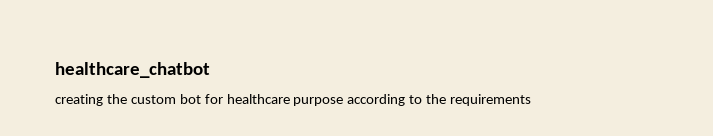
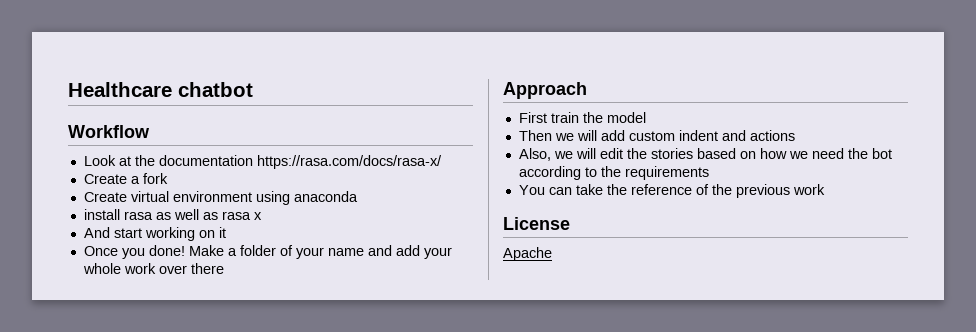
- healthcare_chatbot
- creating the custom bot for healthcare purpose according to the requirements
+ Healthcare chatbot
+ Workflow
+ Look at the documentation https://rasa.com/docs/rasa-x/
+ Create a fork
+ Create virtual environment using anaconda
+ install rasa as well as rasa x
+ And start working on it
+ Once you done! Make a folder of your name and add your whole work over there
+ Approach
+ First train the model
+ Then we will add custom indent and actions
+ Also, we will edit the stories based on how we need the bot according to the requirements
+ You can take the reference of the previous work
+ License
+ Apache

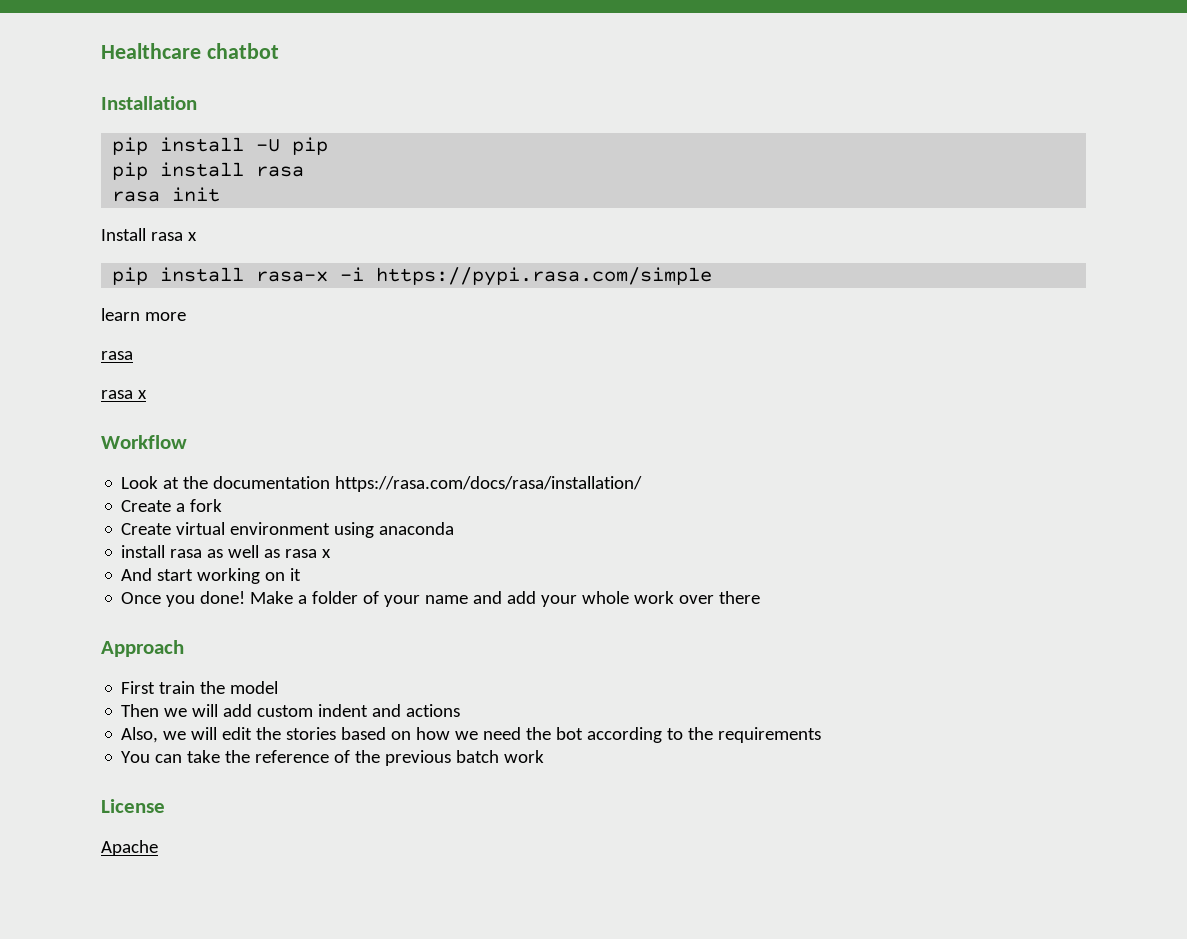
+ Installation
+ pip install -U pip
+ pip install rasa
+ rasa init
+ Install rasa x
+ pip install rasa-x -i https://pypi.rasa.com/simple
+ learn more
+ rasa
+ rasa x
- Look at the documentation https://rasa.com/docs/rasa-x/
+ Look at the documentation https://rasa.com/docs/rasa/installation/
- You can take the reference of the previous work
+ You can take the reference of the previous batch work

